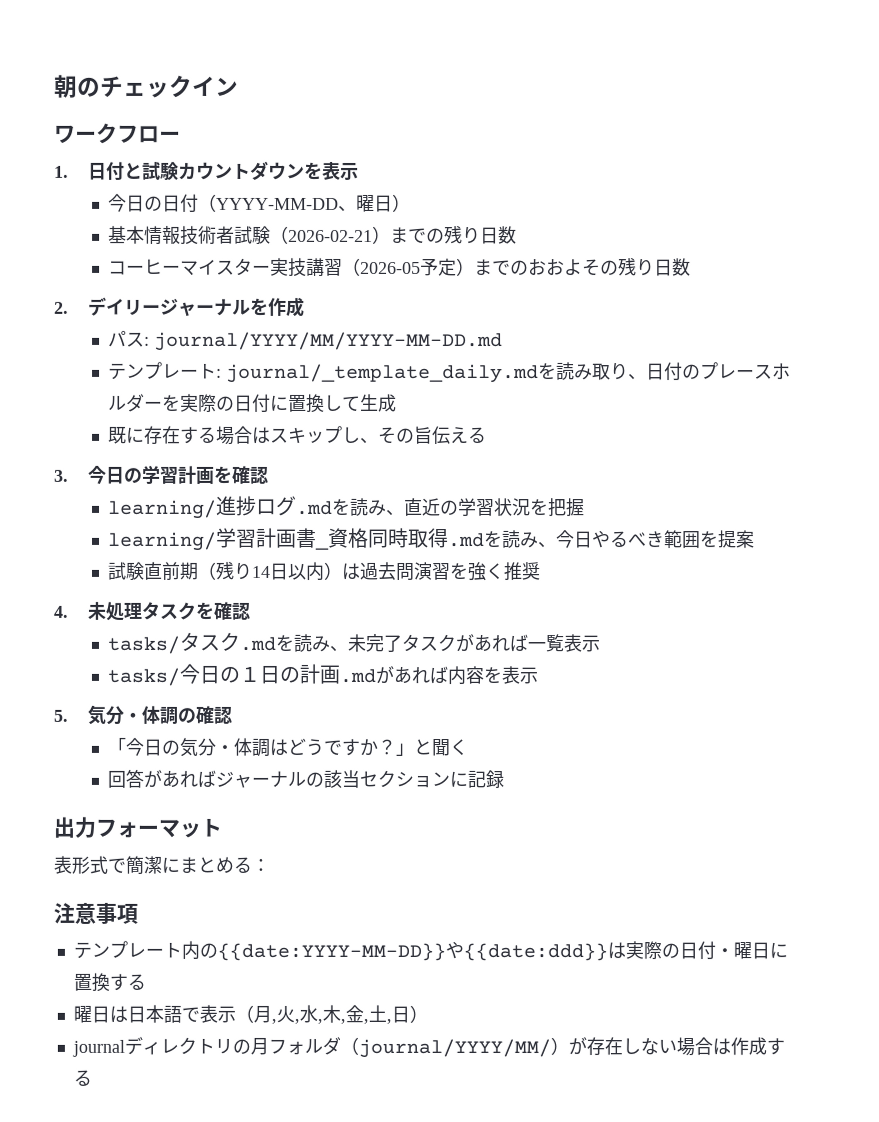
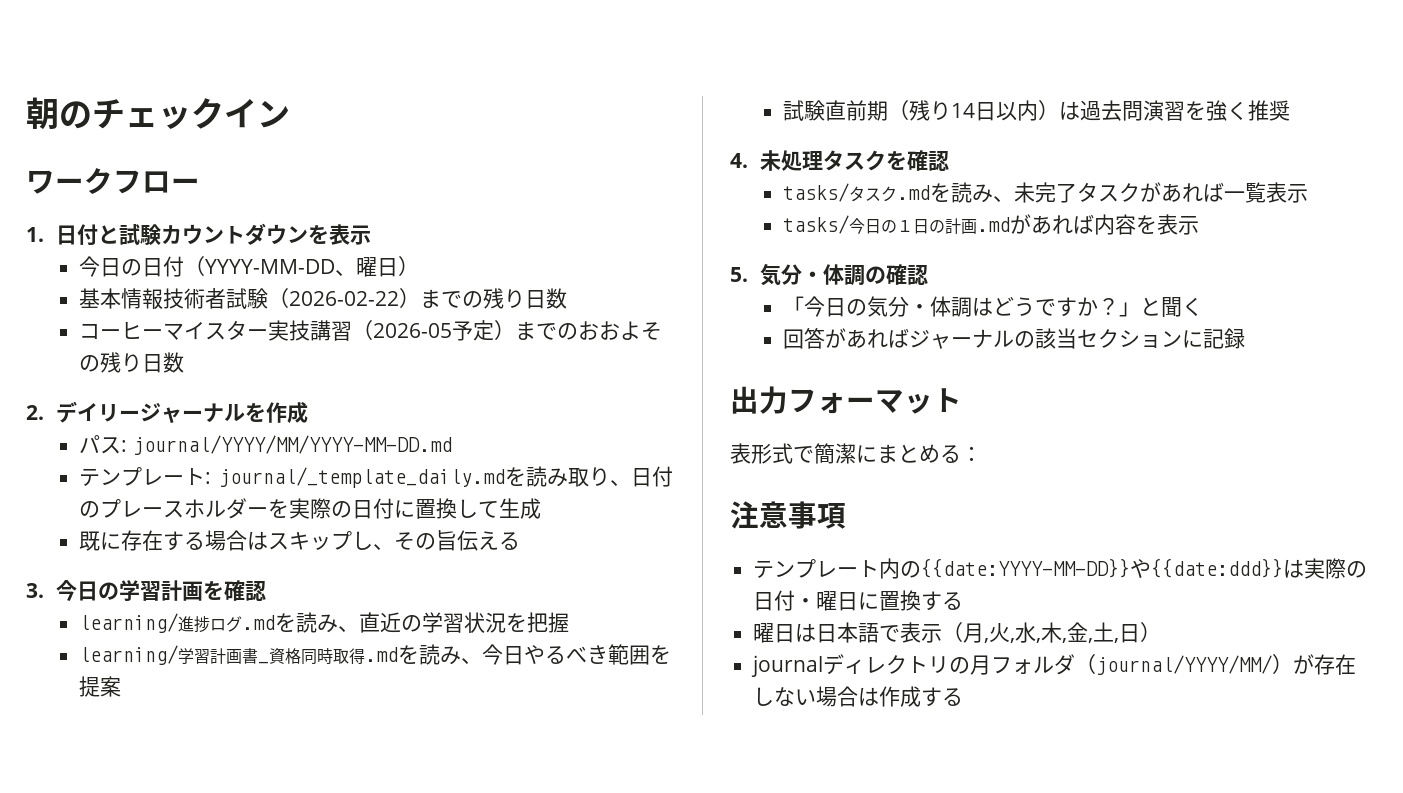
- 基本情報技術者試験（2026-02-21）までの残り日数
+ 基本情報技術者試験（2026-02-22）までの残り日数

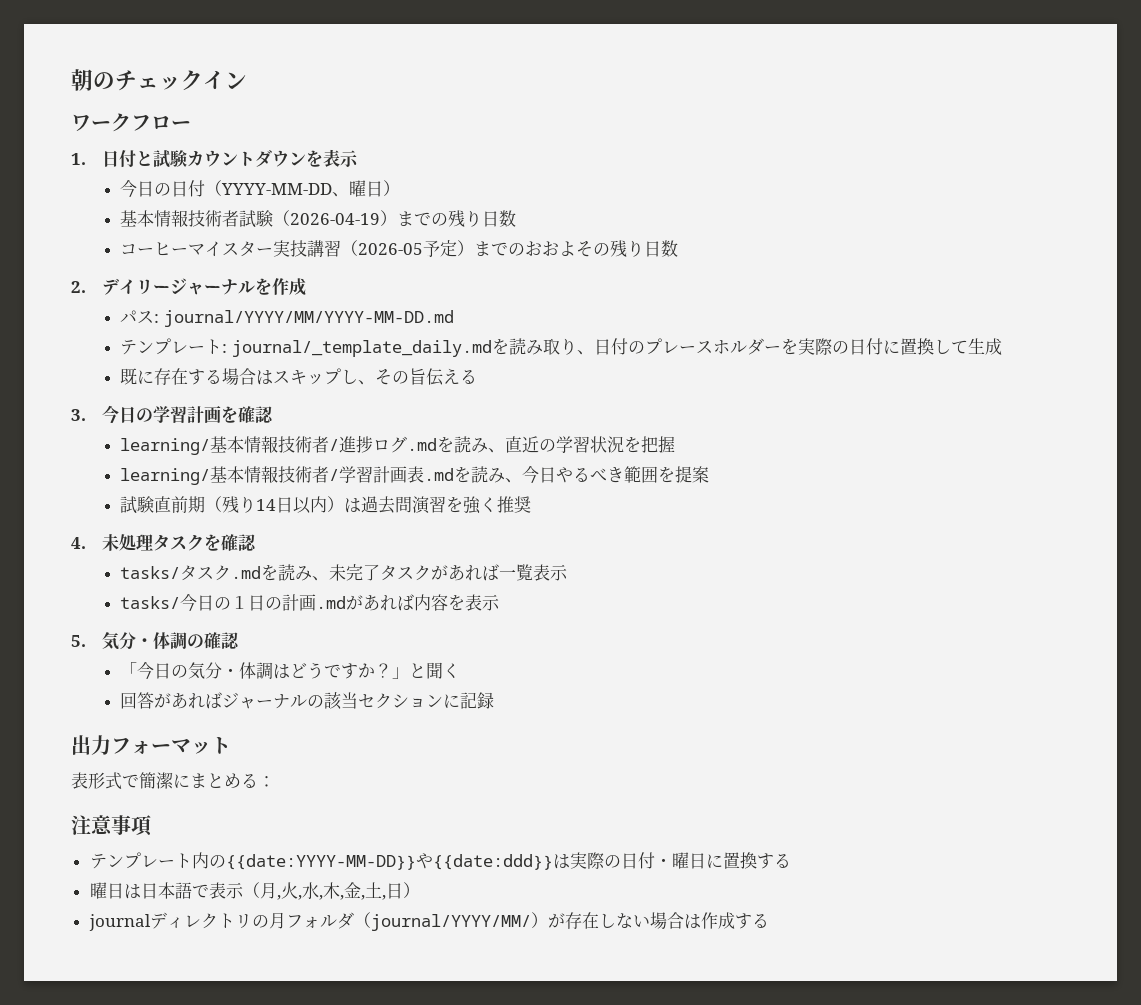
- 基本情報技術者試験（2026-02-22）までの残り日数
+ 基本情報技術者試験（2026-04-19）までの残り日数
- learning/進捗ログ.mdを読み、直近の学習状況を把握
+ learning/基本情報技術者/進捗ログ.mdを読み、直近の学習状況を把握
- learning/学習計画書_資格同時取得.mdを読み、今日やるべき範囲を提案
+ learning/基本情報技術者/学習計画表.mdを読み、今日やるべき範囲を提案

